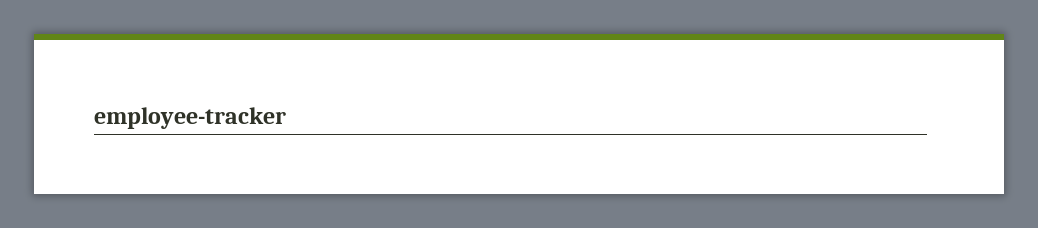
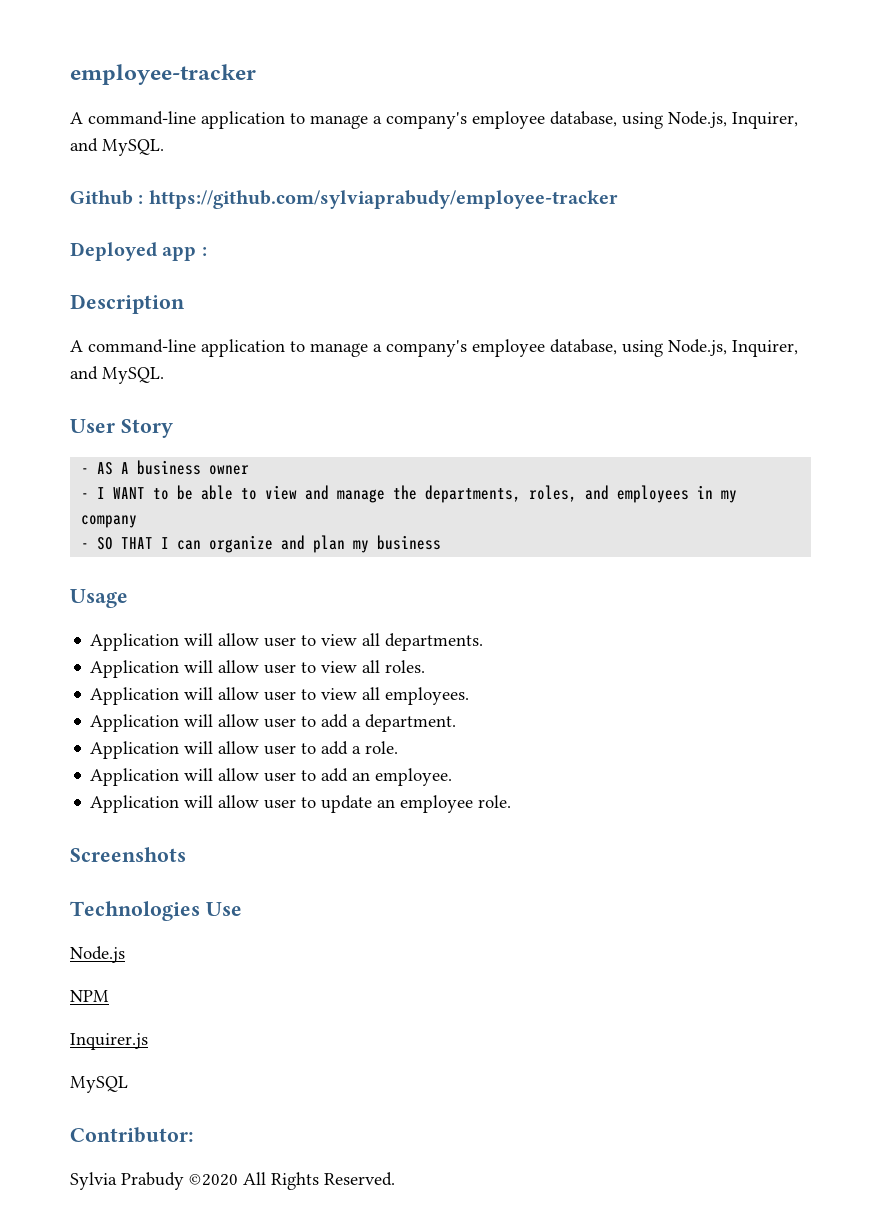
  employee-tracker
+ A command-line application to manage a company's employee database, using Node.js, Inquirer, and MySQL.
+ Github : https://github.com/sylviaprabudy/employee-tracker
+ Deployed app :
+ Description
+ A command-line application to manage a company's employee database, using Node.js, Inquirer, and MySQL.
+ User Story
+ - AS A business owner
+ - I WANT to be able to view and manage the departments, roles, and employees in my company
+ - SO THAT I can organize and plan my business
+ Usage
+ Application will allow user to view all departments.
+ Application will allow user to view all roles.
+ Application will allow user to view all employees.
+ Application will allow user to add a department.
+ Application will allow user to add a role.
+ Application will allow user to add an employee.
+ Application will allow user to update an employee role.
+ Screenshots
+ Technologies Use
+ Node.js
+ NPM
+ Inquirer.js
+ MySQL
+ Contributor:
+ Sylvia Prabudy ©2020 All Rights Reserved.

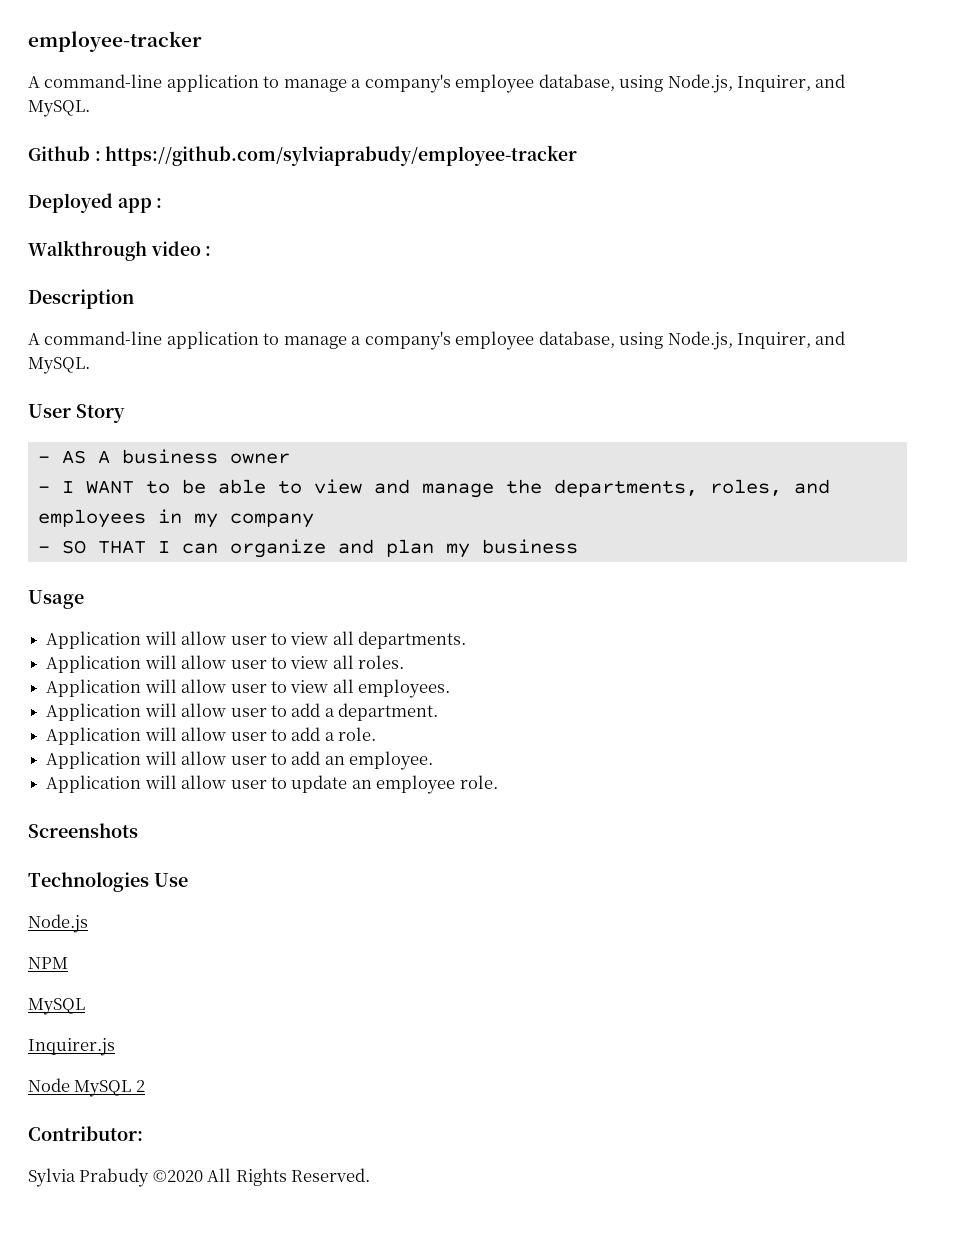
+ Walkthrough video :
  NPM
+ MySQL
- MySQL
+ Node MySQL 2

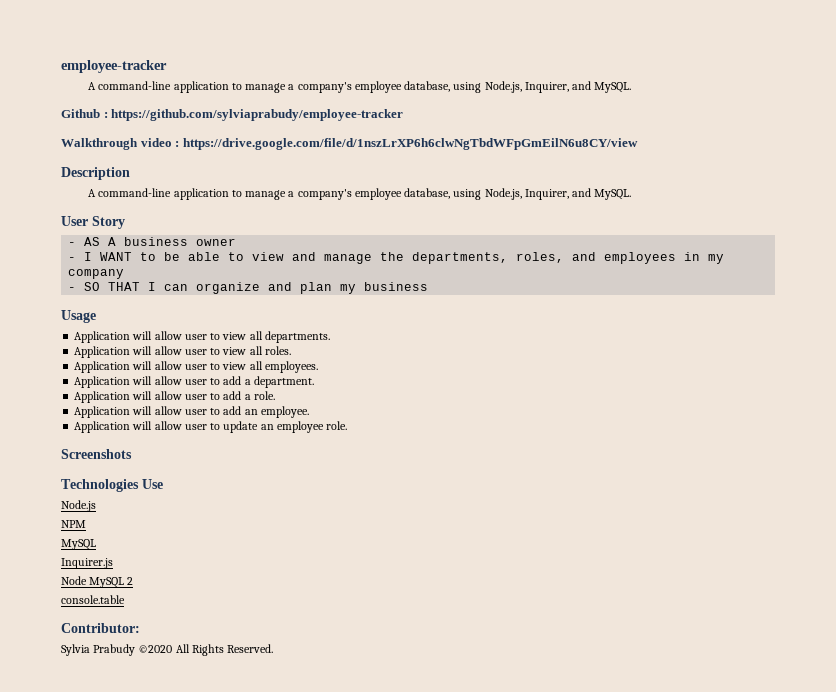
- Deployed app :
- Walkthrough video :
+ Walkthrough video : https://drive.google.com/file/d/1nszLrXP6h6clwNgTbdWFpGmEilN6u8CY/view
+ console.table

